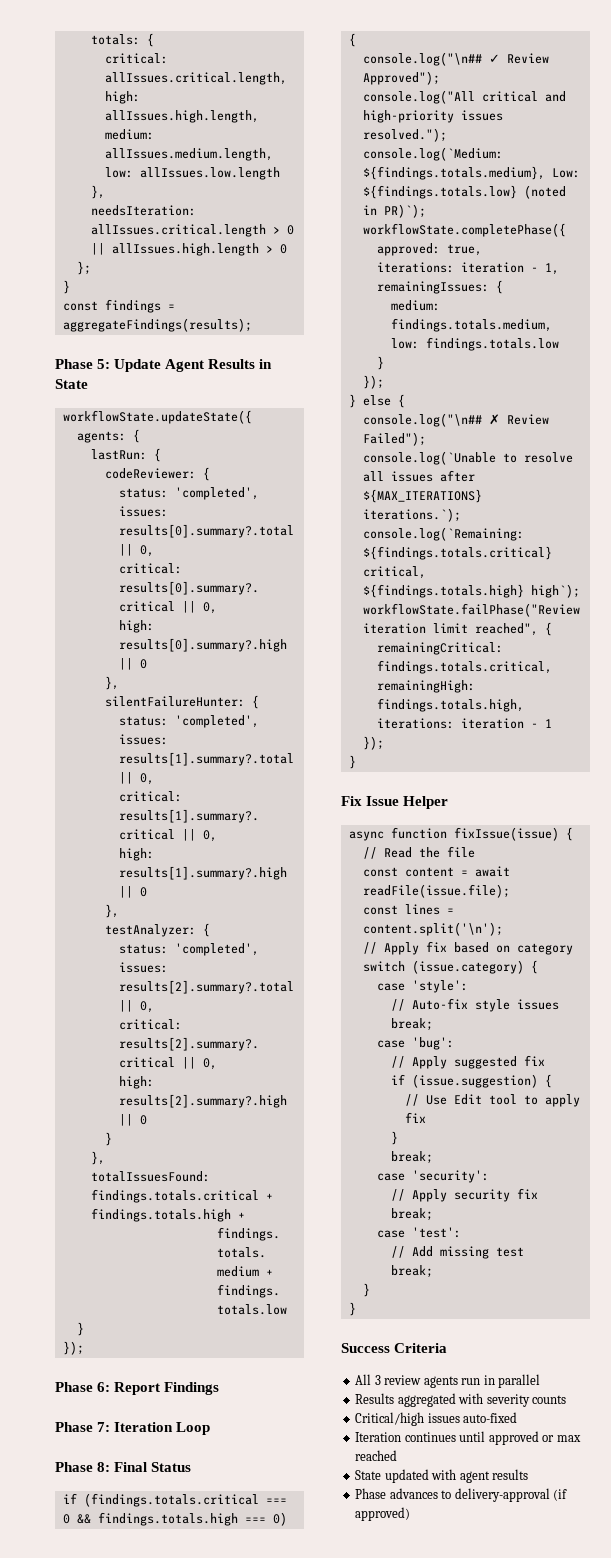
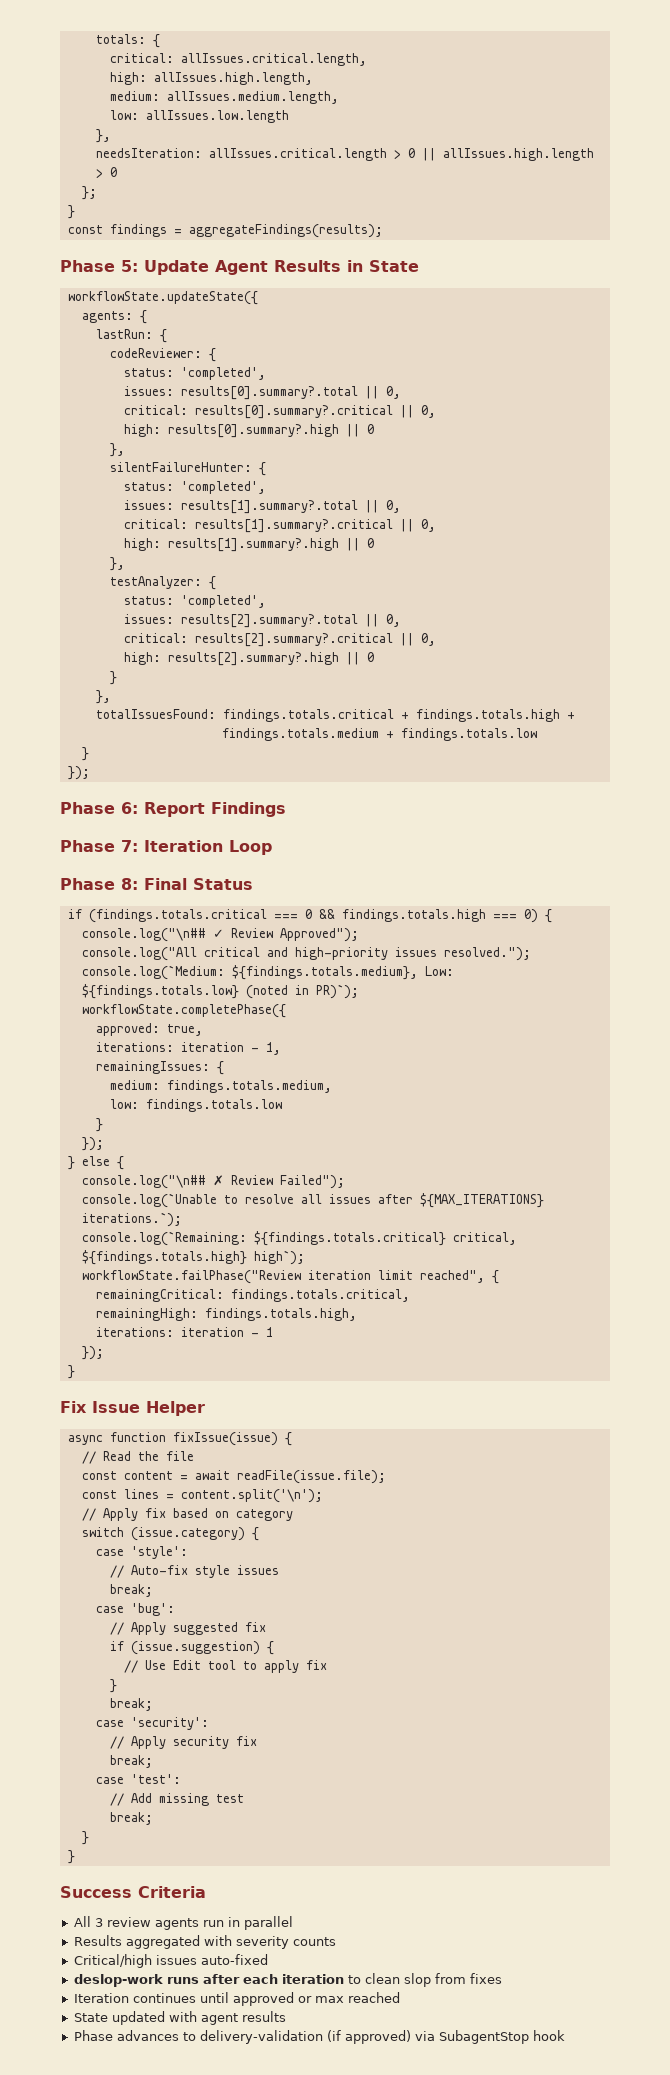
+ deslop-work runs after each iteration to clean slop from fixes
- Phase advances to delivery-approval (if approved)
+ Phase advances to delivery-validation (if approved) via SubagentStop hook

